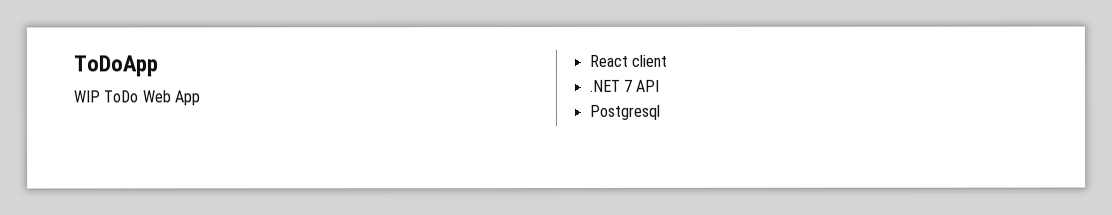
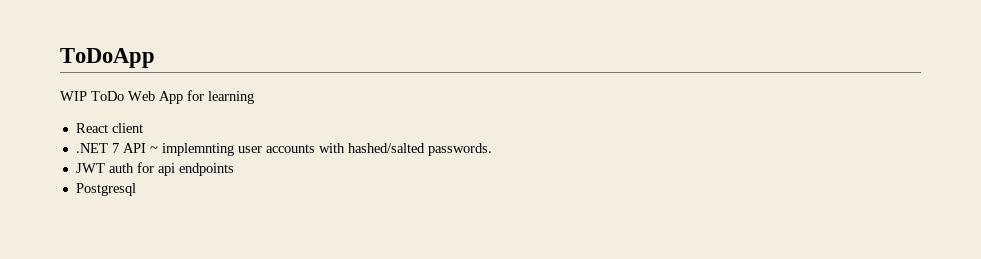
- WIP ToDo Web App
+ WIP ToDo Web App for learning
- .NET 7 API
+ .NET 7 API ~ implemnting user accounts with hashed/salted passwords.
+ JWT auth for api endpoints

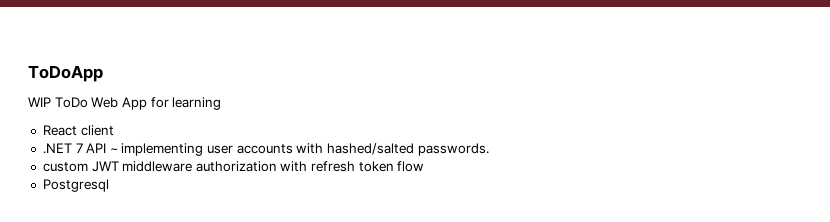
- .NET 7 API ~ implemnting user accounts with hashed/salted passwords.
+ .NET 7 API ~ implementing user accounts with hashed/salted passwords.
- JWT auth for api endpoints
+ custom JWT middleware authorization with refresh token flow

